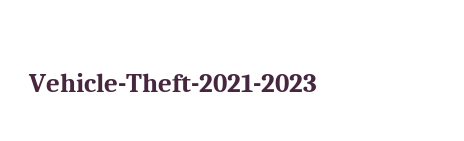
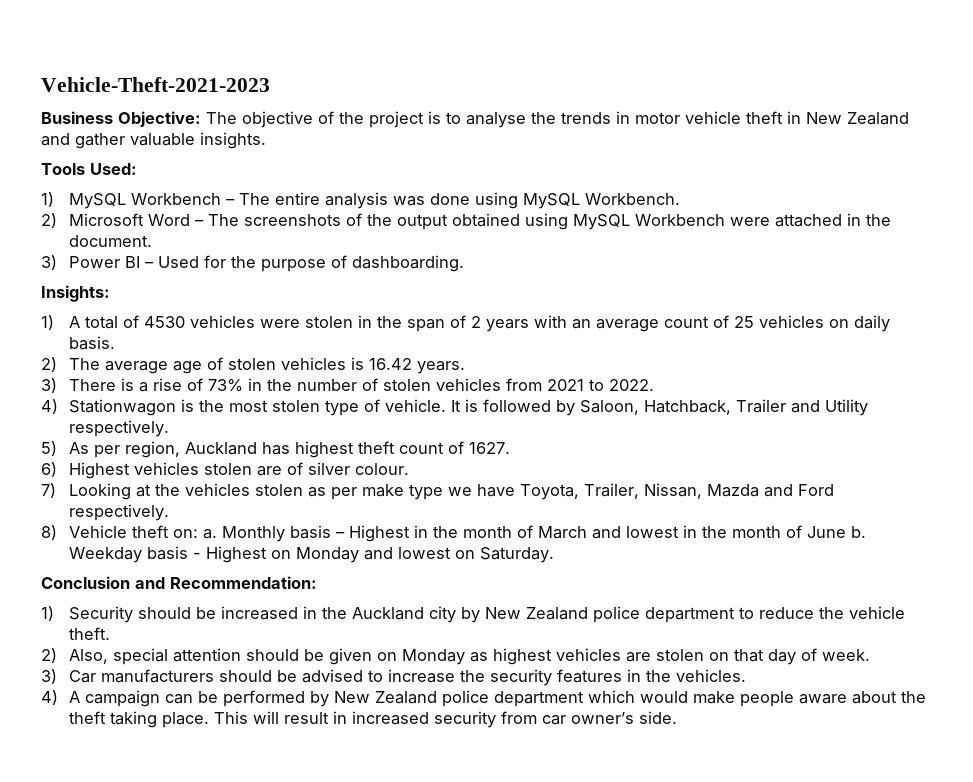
+ Business Objective: The objective of the project is to analyse the trends in motor vehicle theft in New Zealand and gather valuable insights.
+ Tools Used:
+ 1) MySQL Workbench – The entire analysis was done using MySQL Workbench.
+ 2) Microsoft Word – The screenshots of the output obtained using MySQL Workbench were attached in the document.
+ 3) Power BI – Used for the purpose of dashboarding.
+ Insights:
+ 1) A total of 4530 vehicles were stolen in the span of 2 years with an average count of 25 vehicles on daily basis.
+ 2) The average age of stolen vehicles is 16.42 years.
+ 3) There is a rise of 73% in the number of stolen vehicles from 2021 to 2022.
+ 4) Stationwagon is the most stolen type of vehicle. It is followed by Saloon, Hatchback, Trailer and Utility respectively.
+ 5) As per region, Auckland has highest theft count of 1627.
+ 6) Highest vehicles stolen are of silver colour.
+ 7) Looking at the vehicles stolen as per make type we have Toyota, Trailer, Nissan, Mazda and Ford respectively.
+ 8) Vehicle theft on: a. Monthly basis – Highest in the month of March and lowest in the month of June b. Weekday basis - Highest on Monday and lowest on Saturday.
+ Conclusion and Recommendation:
+ 1) Security should be increased in the Auckland city by New Zealand police department to reduce the vehicle theft.
+ 2) Also, special attention should be given on Monday as highest vehicles are stolen on that day of week.
+ 3) Car manufacturers should be advised to increase the security features in the vehicles.
+ 4) A campaign can be performed by New Zealand police department which would make people aware about the theft taking place. This will result in increased security from car owner’s side.

